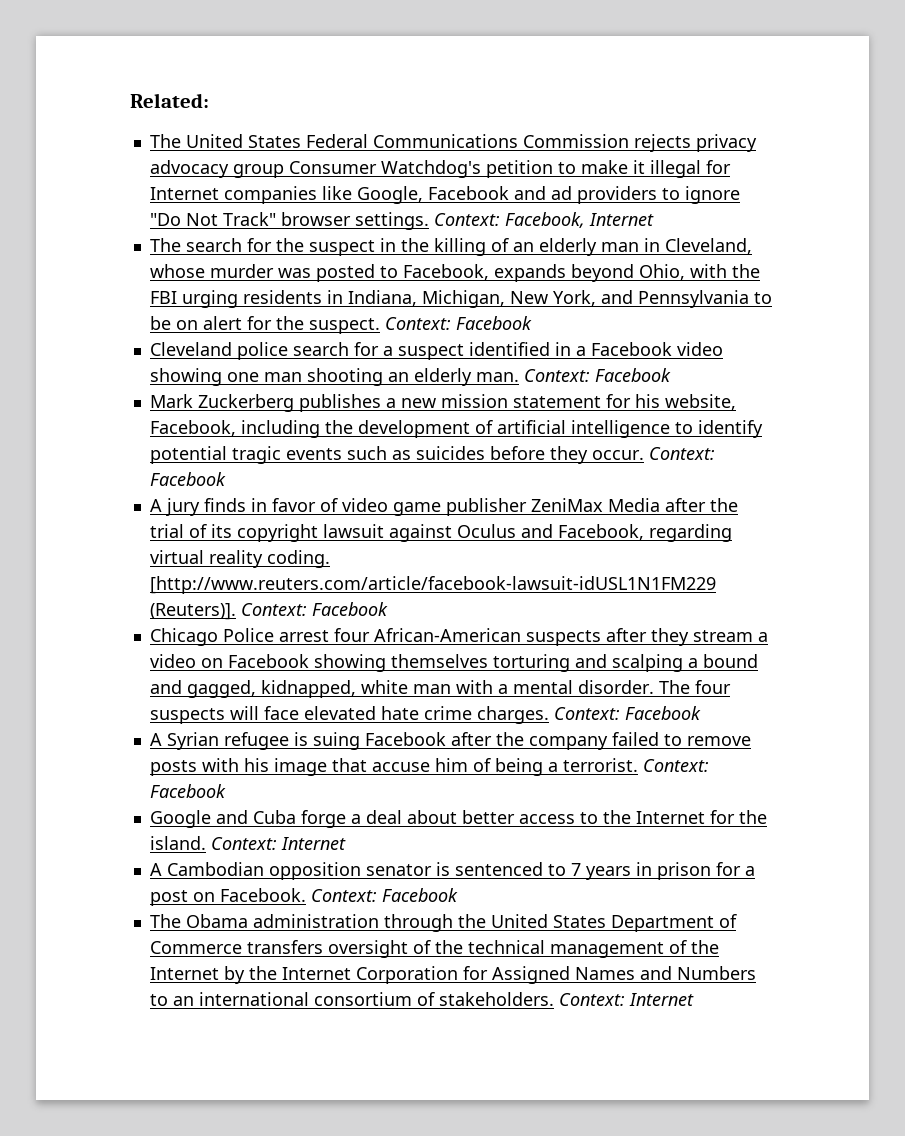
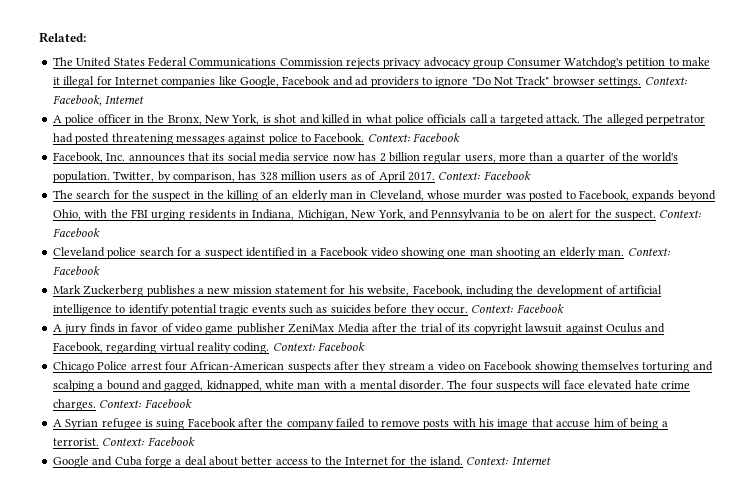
+ A police officer in the Bronx, New York, is shot and killed in what police officials call a targeted attack. The alleged perpetrator had posted threatening messages against police to Facebook. Context: Facebook
+ Facebook, Inc. announces that its social media service now has 2 billion regular users, more than a quarter of the world's population. Twitter, by comparison, has 328 million users as of April 2017. Context: Facebook
- [http://www.reuters.com/article/facebook-lawsuit-idUSL1N1FM229 (Reuters)].
- A Cambodian opposition senator is sentenced to 7 years in prison for a post on Facebook. Context: Facebook
- The Obama administration through the United States Department of Commerce transfers oversight of the technical management of the Internet by the Internet Corporation for Assigned Names and Numbers to an international consortium of stakeholders. Context: Internet

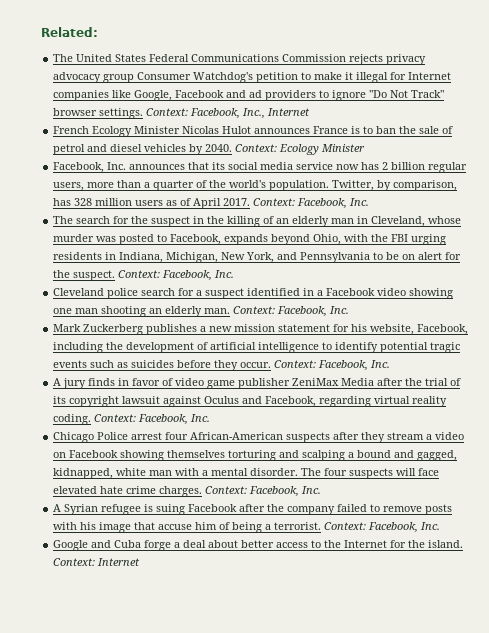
- Context: Facebook, Internet
+ Context: Facebook, Inc., Internet
- A police officer in the Bronx, New York, is shot and killed in what police officials call a targeted attack. The alleged perpetrator had posted threatening messages against police to Facebook. Context: Facebook
+ French Ecology Minister Nicolas Hulot announces France is to ban the sale of petrol and diesel vehicles by 2040. Context: Ecology Minister
- Twitter, by comparison, has 328 million users as of April 2017. Context: Facebook
+ Twitter, by comparison, has 328 million users as of April 2017. Context: Facebook, Inc.
- The search for the suspect in the killing of an elderly man in Cleveland, whose murder was posted to Facebook, expands beyond Ohio, with the FBI urging residents in Indiana, Michigan, New York, and Pennsylvania to be on alert for the suspect. Context: Facebook
+ The search for the suspect in the killing of an elderly man in Cleveland, whose murder was posted to Facebook, expands beyond Ohio, with the FBI urging residents in Indiana, Michigan, New York, and Pennsylvania to be on alert for the suspect. Context: Facebook, Inc.
- Cleveland police search for a suspect identified in a Facebook video showing one man shooting an elderly man. Context: Facebook
+ Cleveland police search for a suspect identified in a Facebook video showing one man shooting an elderly man. Context: Facebook, Inc.
- Mark Zuckerberg publishes a new mission statement for his website, Facebook, including the development of artificial intelligence to identify potential tragic events such as suicides before they occur. Context: Facebook
+ Mark Zuckerberg publishes a new mission statement for his website, Facebook, including the development of artificial intelligence to identify potential tragic events such as suicides before they occur. Context: Facebook, Inc.
- A jury finds in favor of video game publisher ZeniMax Media after the trial of its copyright lawsuit against Oculus and Facebook, regarding virtual reality coding. Context: Facebook
+ A jury finds in favor of video game publisher ZeniMax Media after the trial of its copyright lawsuit against Oculus and Facebook, regarding virtual reality coding. Context: Facebook, Inc.
- The four suspects will face elevated hate crime charges. Context: Facebook
+ The four suspects will face elevated hate crime charges. Context: Facebook, Inc.
- A Syrian refugee is suing Facebook after the company failed to remove posts with his image that accuse him of being a terrorist. Context: Facebook
+ A Syrian refugee is suing Facebook after the company failed to remove posts with his image that accuse him of being a terrorist. Context: Facebook, Inc.

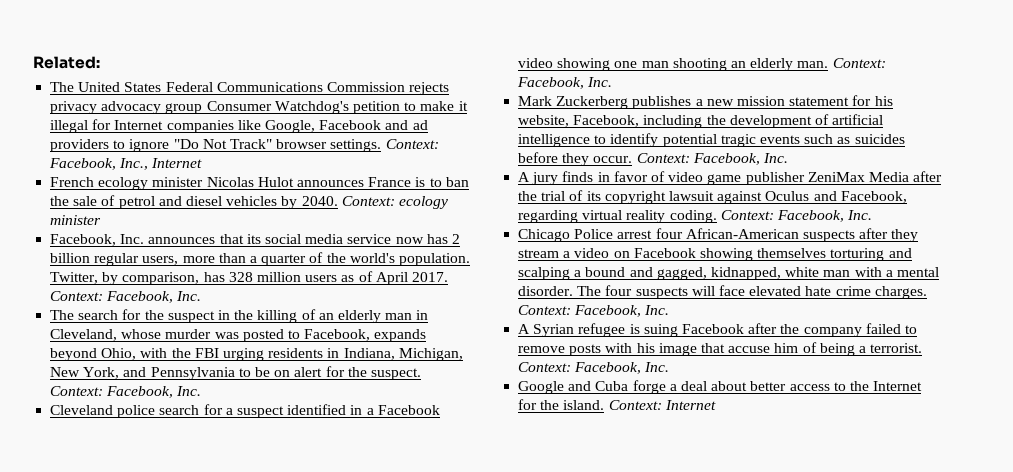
- French Ecology Minister Nicolas Hulot announces France is to ban the sale of petrol and diesel vehicles by 2040.
+ French ecology minister Nicolas Hulot announces France is to ban the sale of petrol and diesel vehicles by 2040.
- Context: Ecology Minister
+ Context: ecology minister

